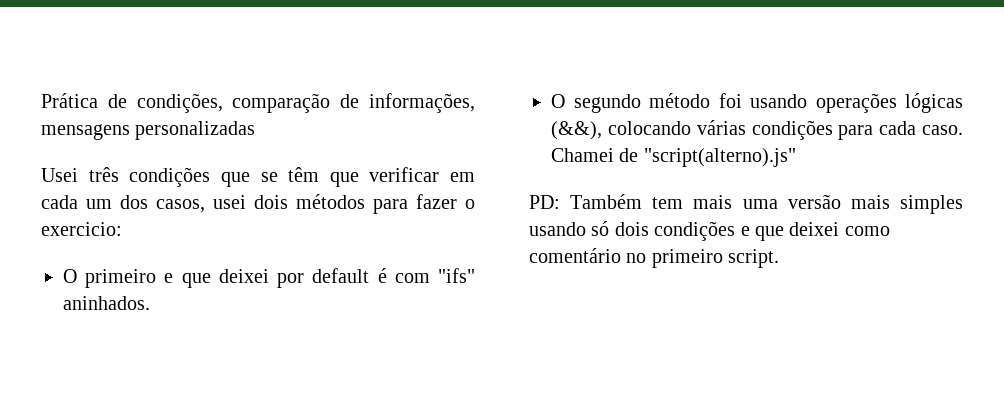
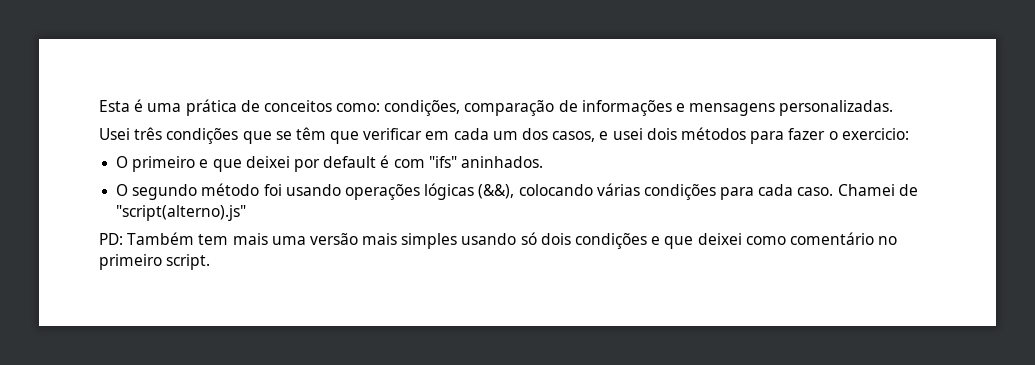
- Prática de condições, comparação de informações, mensagens personalizadas
+ Esta é uma prática de conceitos como: condições, comparação de informações e mensagens personalizadas.
- Usei três condições que se têm que verificar em cada um dos casos, usei dois métodos para fazer o exercicio:
+ Usei três condições que se têm que verificar em cada um dos casos, e usei dois métodos para fazer o exercicio:

